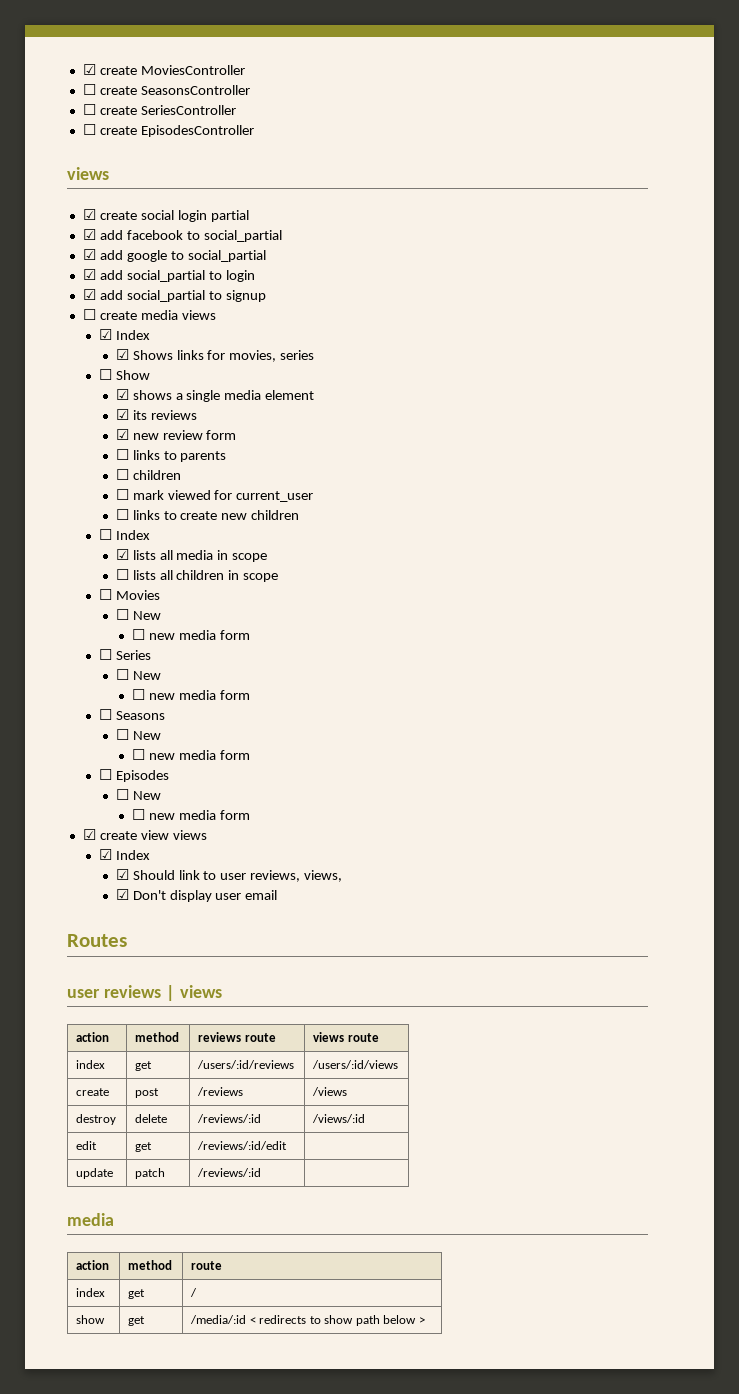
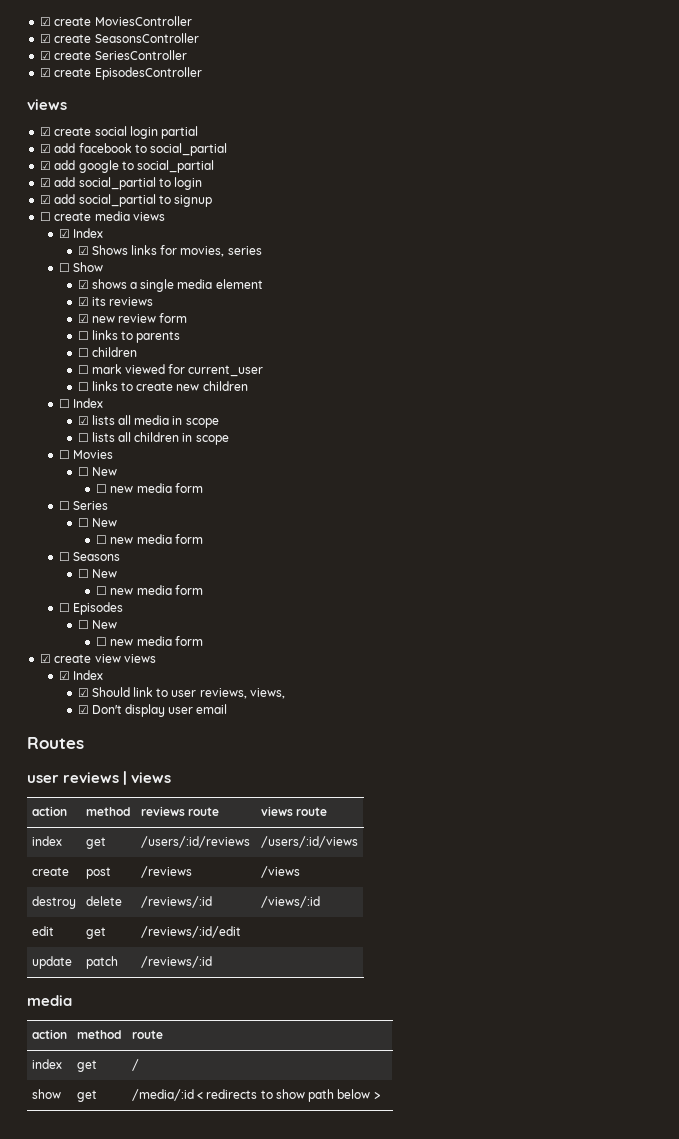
- ☐ create SeasonsController
+ ☑ create SeasonsController
- ☐ create SeriesController
+ ☑ create SeriesController
- ☐ create EpisodesController
+ ☑ create EpisodesController

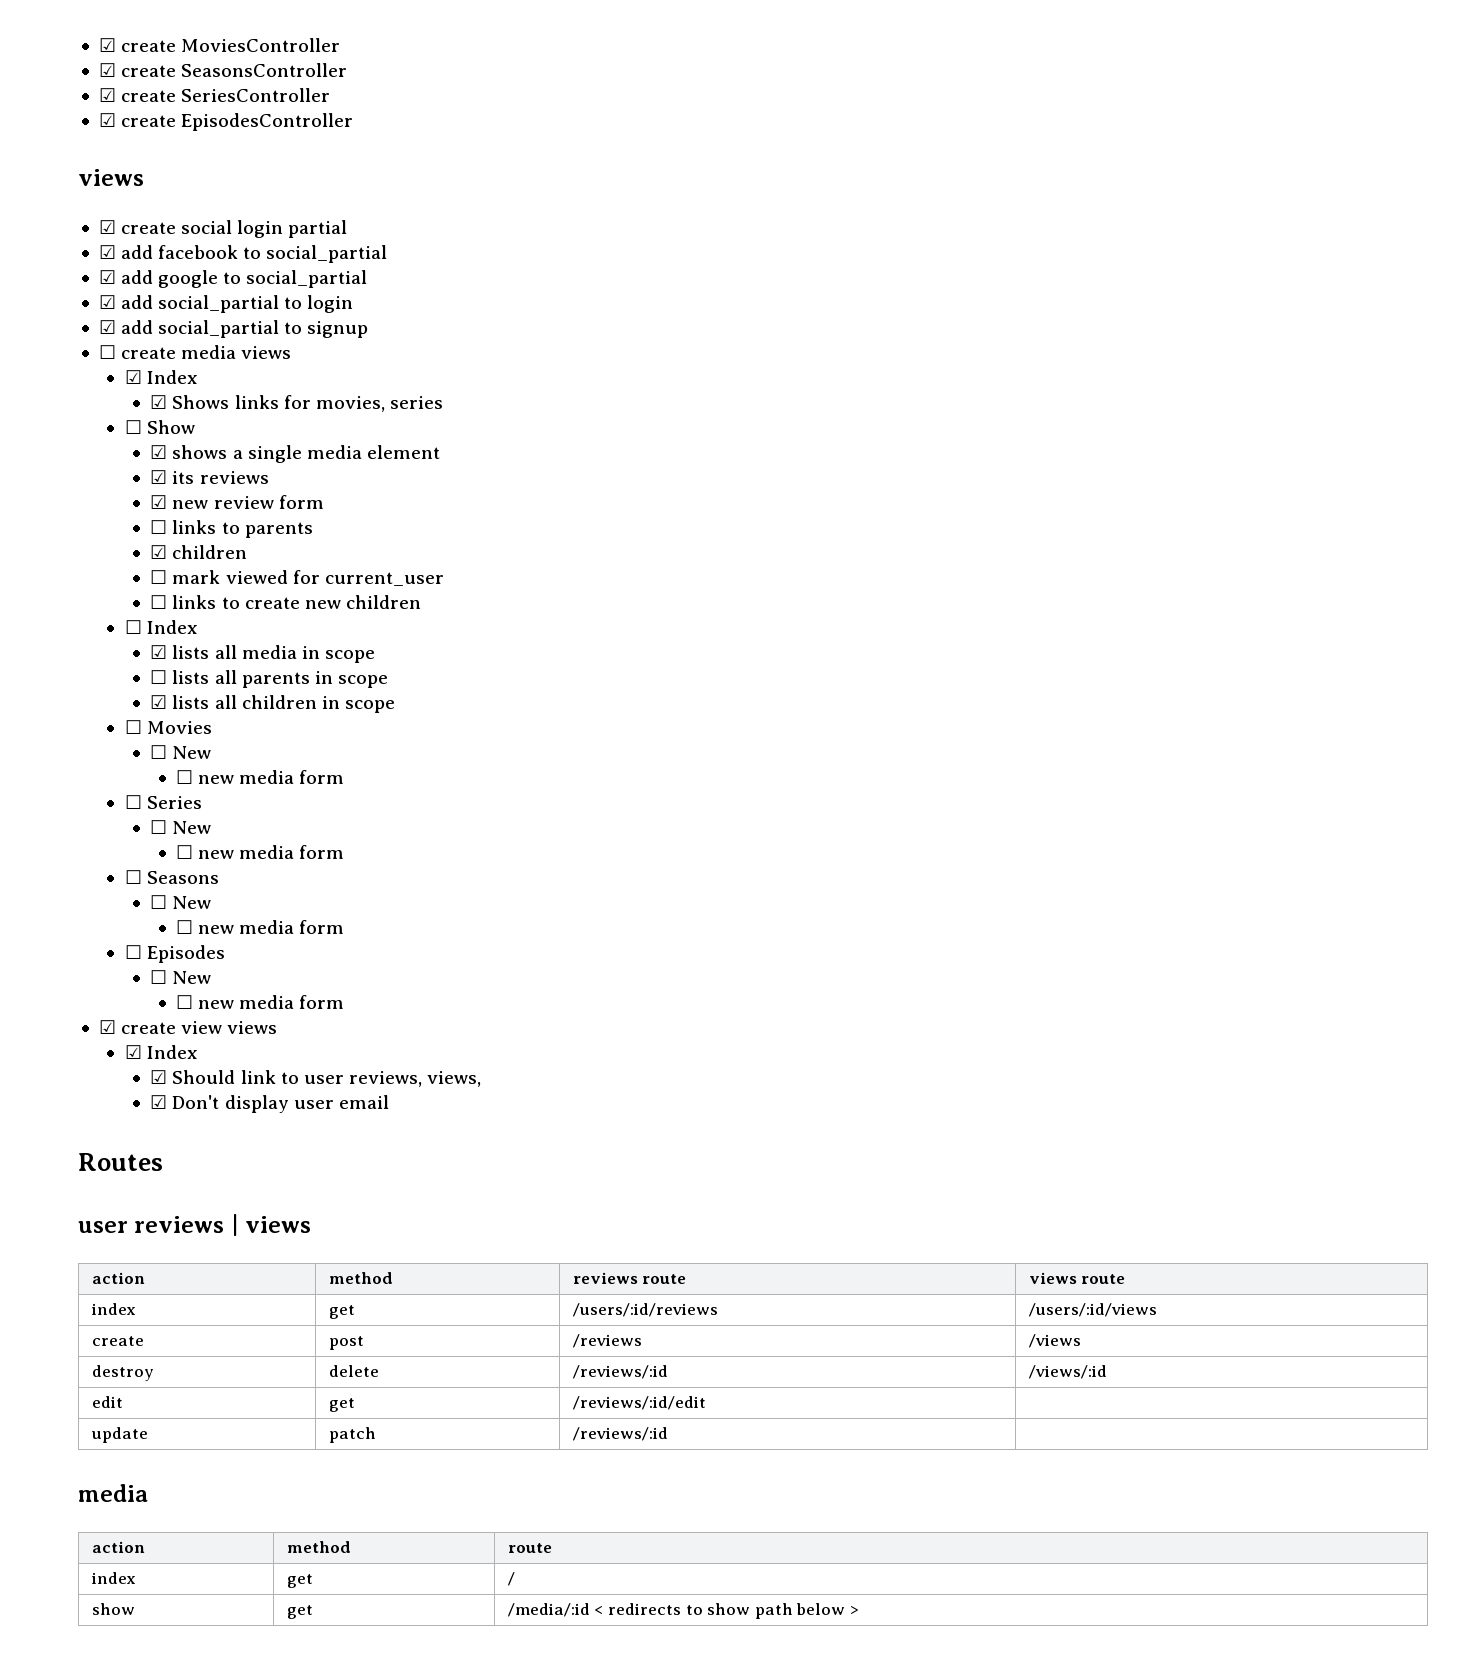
- ☐ children
+ ☑ children
- ☐ lists all children in scope
+ ☐ lists all parents in scope
+ ☑ lists all children in scope

